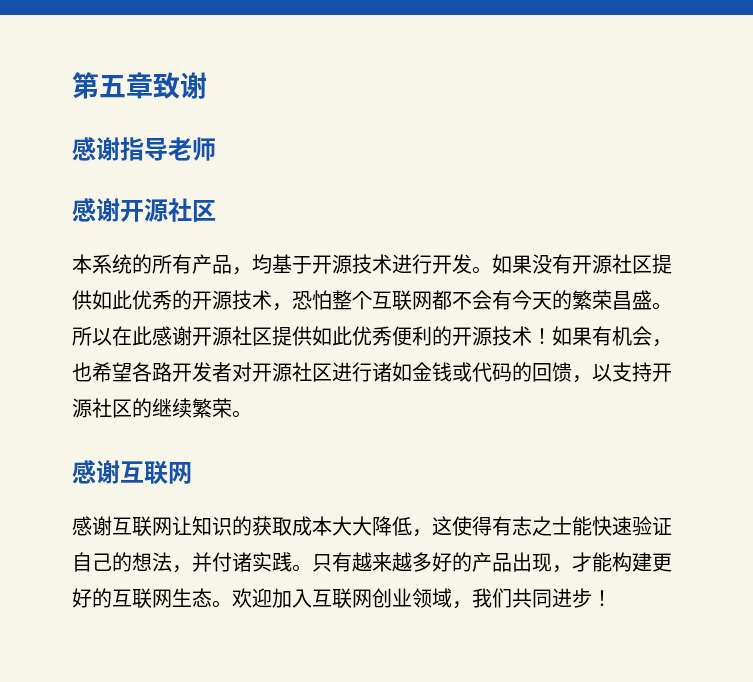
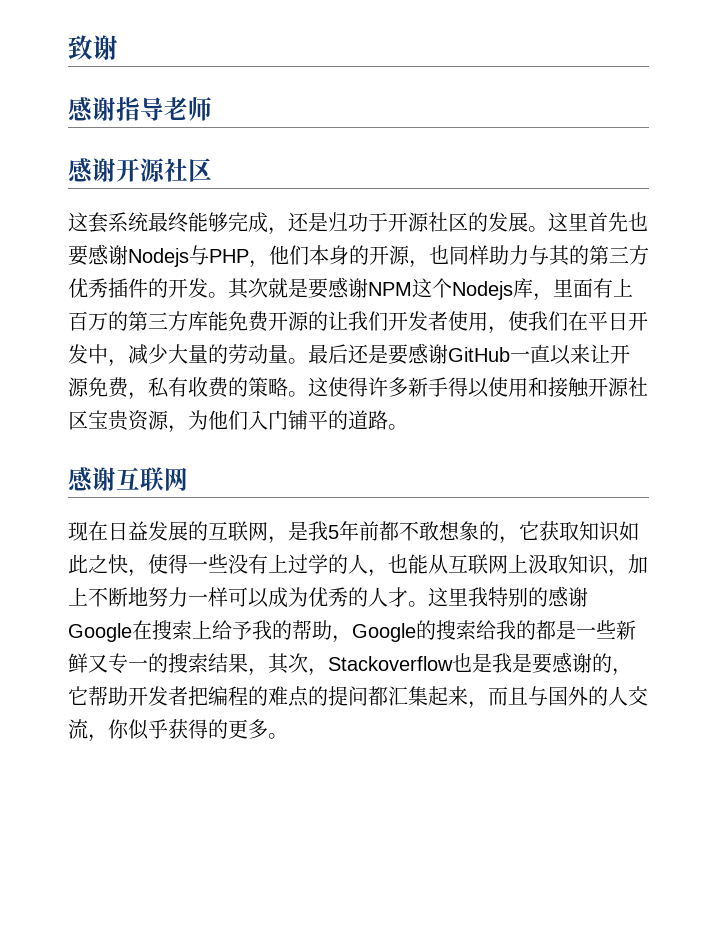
- 第五章致谢
+ 致谢
- 本系统的所有产品，均基于开源技术进行开发。如果没有开源社区提供如此优秀的开源技术，恐怕整个互联网都不会有今天的繁荣昌盛。所以在此感谢开源社区提供如此优秀便利的开源技术！如果有机会，也希望各路开发者对开源社区进行诸如金钱或代码的回馈，以支持开源社区的继续繁荣。
+ 这套系统最终能够完成，还是归功于开源社区的发展。这里首先也要感谢Nodejs与PHP，他们本身的开源，也同样助力与其的第三方优秀插件的开发。其次就是要感谢NPM这个Nodejs库，里面有上百万的第三方库能免费开源的让我们开发者使用，使我们在平日开发中，减少大量的劳动量。最后还是要感谢GitHub一直以来让开源免费，私有收费的策略。这使得许多新手得以使用和接触开源社区宝贵资源，为他们入门铺平的道路。
  感谢互联网
- 感谢互联网让知识的获取成本大大降低，这使得有志之士能快速验证自己的想法，并付诸实践。只有越来越多好的产品出现，才能构建更好的互联网生态。欢迎加入互联网创业领域，我们共同进步！
+ 现在日益发展的互联网，是我5年前都不敢想象的，它获取知识如此之快，使得一些没有上过学的人，也能从互联网上汲取知识，加上不断地努力一样可以成为优秀的人才。这里我特别的感谢Google在搜索上给予我的帮助，Google的搜索给我的都是一些新鲜又专一的搜索结果，其次，Stackoverflow也是我是要感谢的，它帮助开发者把编程的难点的提问都汇集起来，而且与国外的人交流，你似乎获得的更多。

